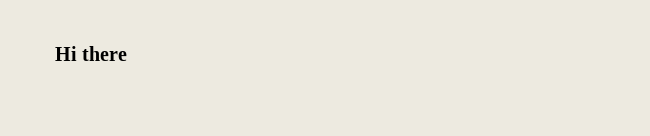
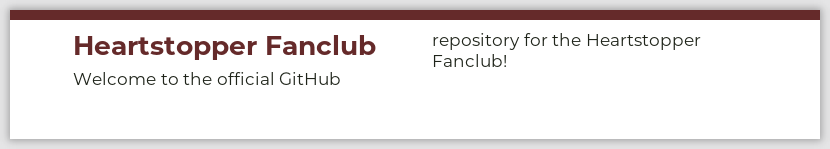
- Hi there
+ Heartstopper Fanclub
+ Welcome to the official GitHub repository for the Heartstopper Fanclub!

